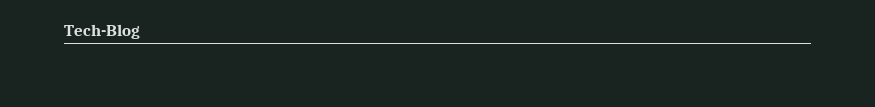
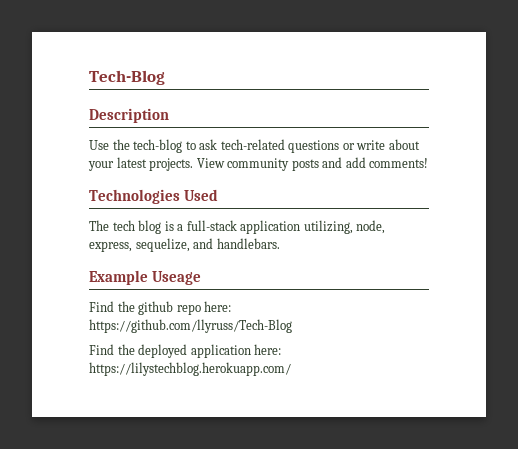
+ Description
+ Use the tech-blog to ask tech-related questions or write about your latest projects. View community posts and add comments!
+ Technologies Used
+ The tech blog is a full-stack application utilizing, node, express, sequelize, and handlebars.
+ Example Useage
+ Find the github repo here: https://github.com/llyruss/Tech-Blog
+ Find the deployed application here: https://lilystechblog.herokuapp.com/

